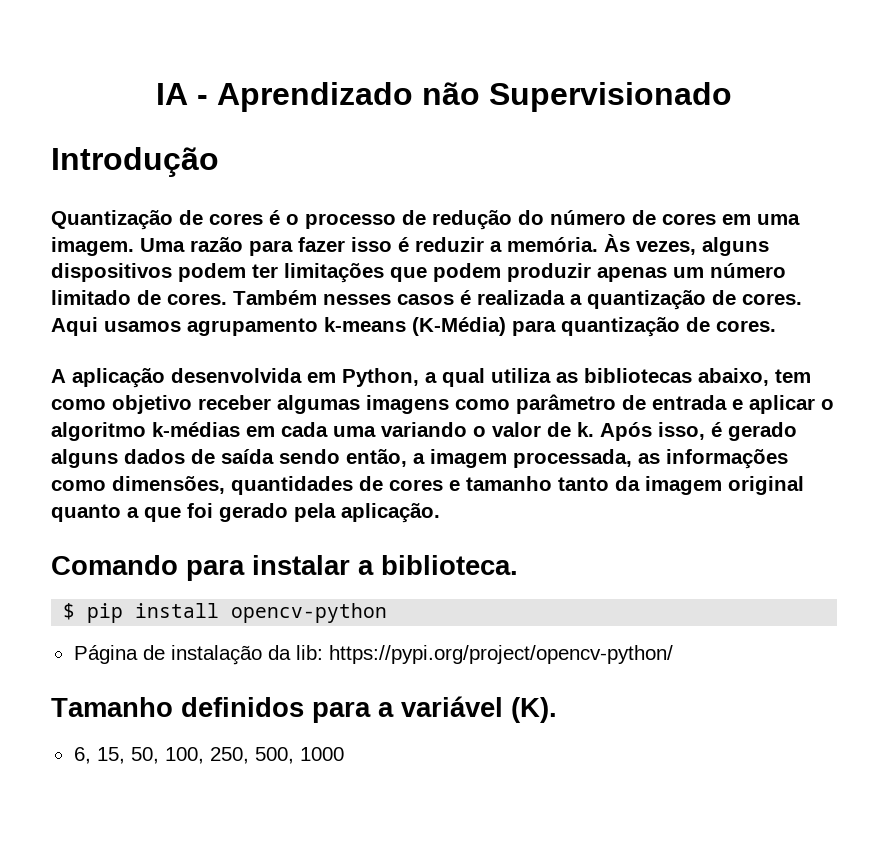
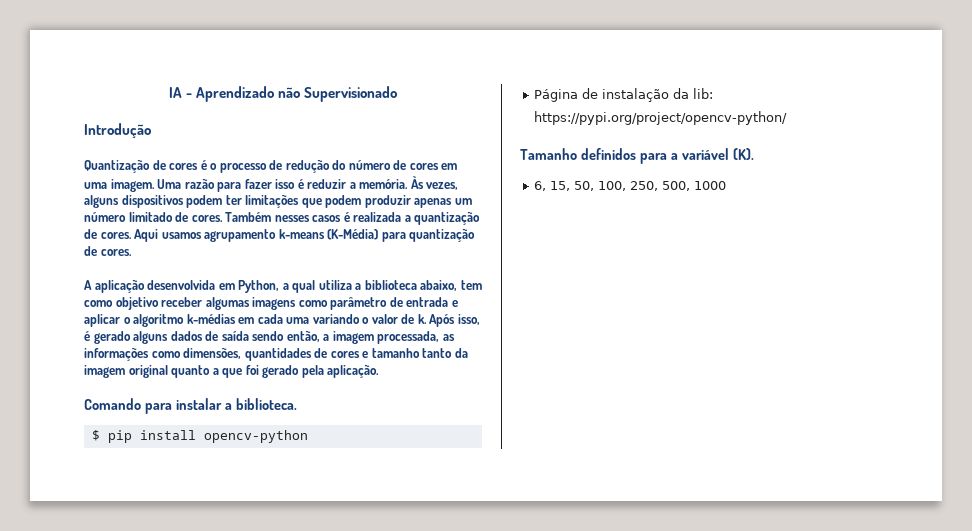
- A aplicação desenvolvida em Python, a qual utiliza as bibliotecas abaixo, tem como objetivo receber algumas imagens como parâmetro de entrada e aplicar o algoritmo k-médias em cada uma variando o valor de k.
+ A aplicação desenvolvida em Python, a qual utiliza a biblioteca abaixo, tem como objetivo receber algumas imagens como parâmetro de entrada e aplicar o algoritmo k-médias em cada uma variando o valor de k.

